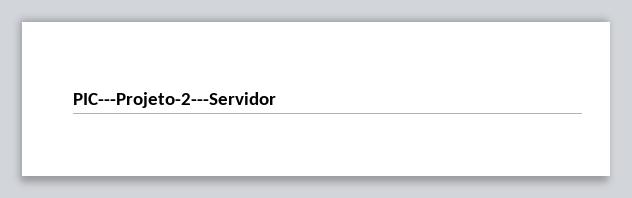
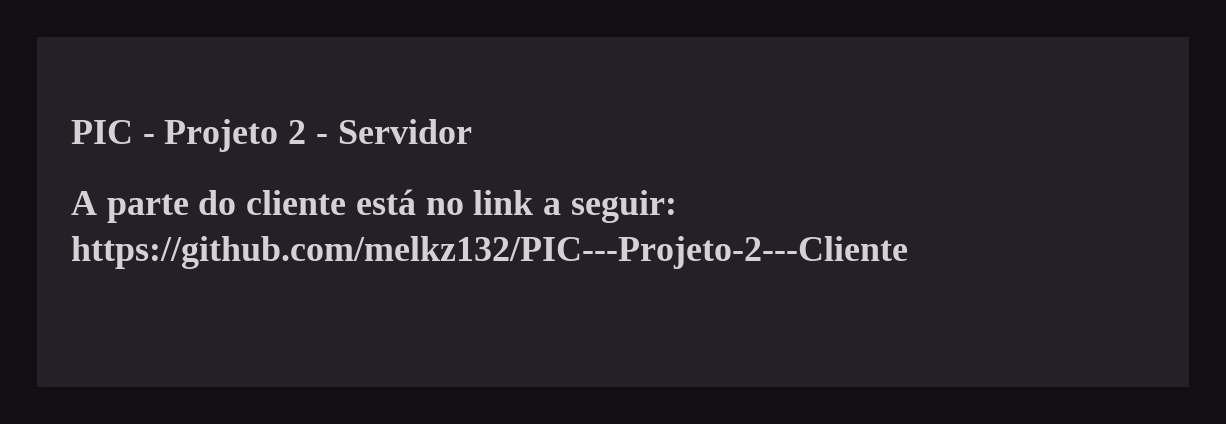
- PIC---Projeto-2---Servidor
+ PIC - Projeto 2 - Servidor
+ A parte do cliente está no link a seguir: https://github.com/melkz132/PIC---Projeto-2---Cliente

